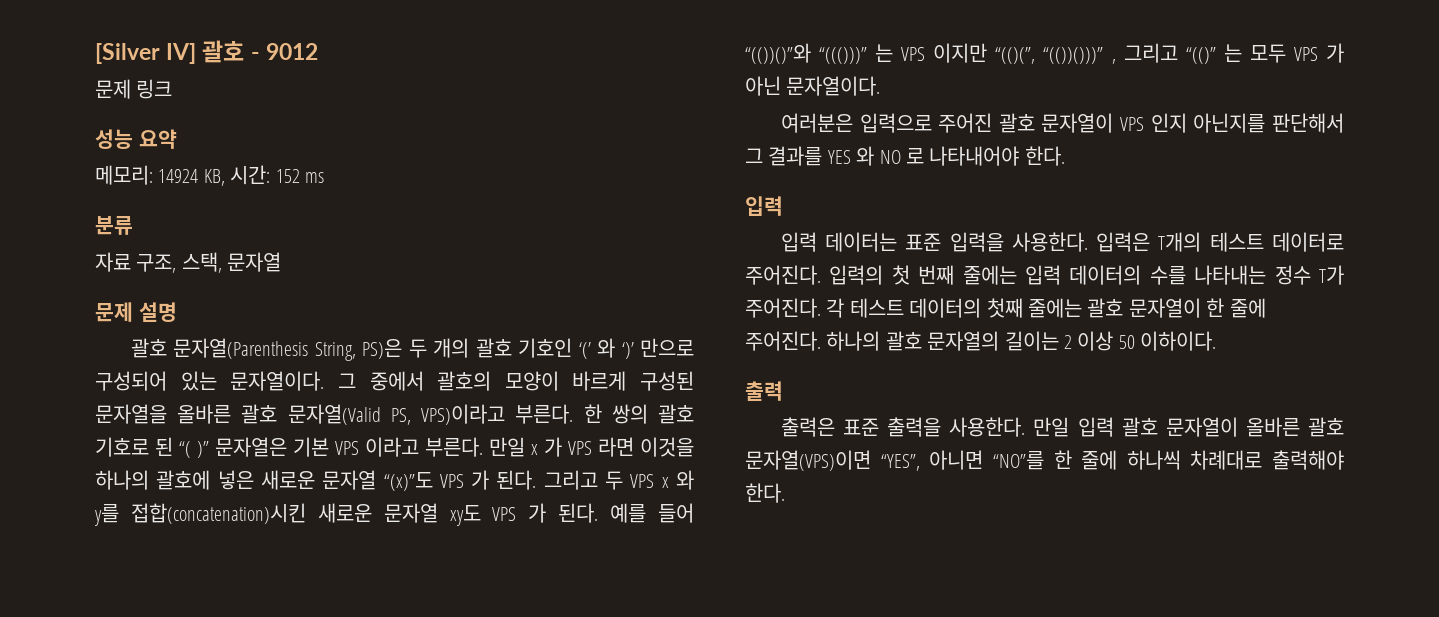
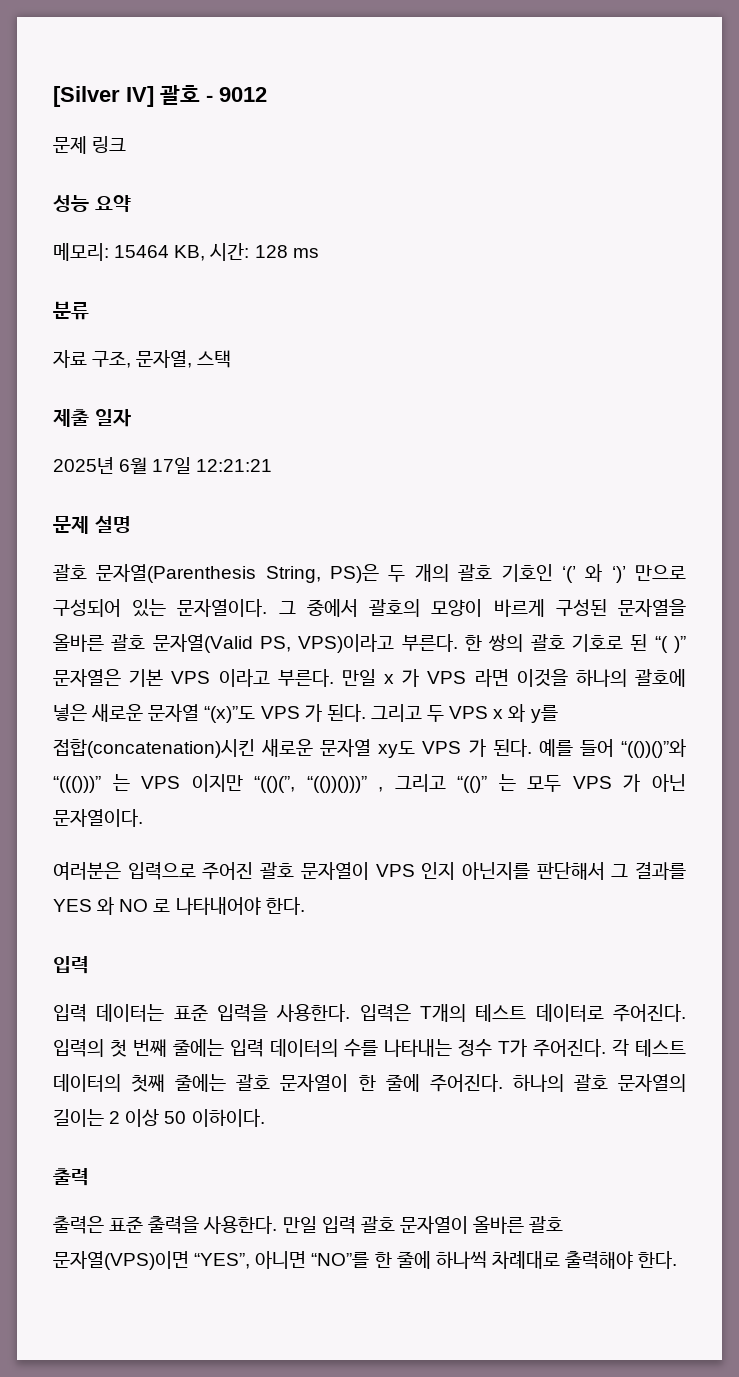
- 메모리: 14924 KB, 시간: 152 ms
+ 메모리: 15464 KB, 시간: 128 ms
- 자료 구조, 스택, 문자열
+ 자료 구조, 문자열, 스택
+ 제출 일자
+ 2025년 6월 17일 12:21:21

